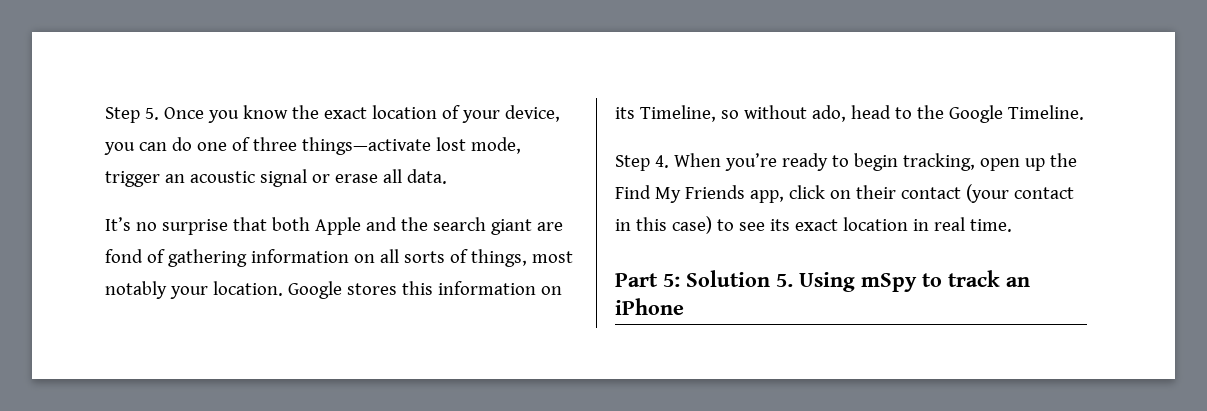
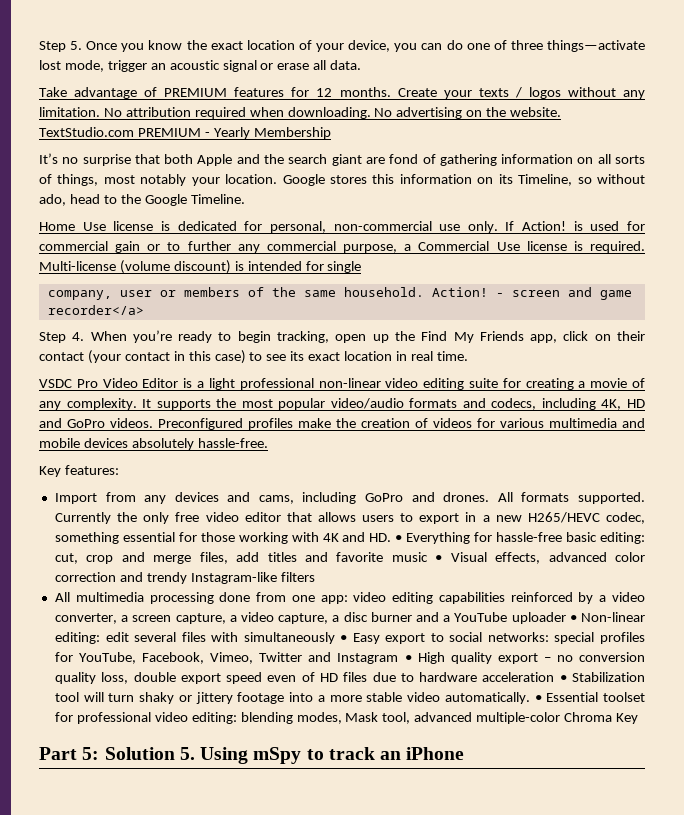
+ Take advantage of PREMIUM features for 12 months. Create your texts / logos without any limitation. No attribution required when downloading. No advertising on the website. TextStudio.com PREMIUM - Yearly Membership
+ Home Use license is dedicated for personal, non-commercial use only. If Action! is used for commercial gain or to further any commercial purpose, a Commercial Use license is required. Multi-license (volume discount) is intended for single
+ company, user or members of the same household. Action! - screen and game recorder</a>
+ VSDC Pro Video Editor is a light professional non-linear video editing suite for creating a movie of any complexity. It supports the most popular video/audio formats and codecs, including 4K, HD and GoPro videos. Preconfigured profiles make the creation of videos for various multimedia and mobile devices absolutely hassle-free.
+ Key features:
+ Import from any devices and cams, including GoPro and drones. All formats supported. Сurrently the only free video editor that allows users to export in a new H265/HEVC codec, something essential for those working with 4K and HD. • Everything for hassle-free basic editing: cut, crop and merge files, add titles and favorite music • Visual effects, advanced color correction and trendy Instagram-like filters
+ All multimedia processing done from one app: video editing capabilities reinforced by a video converter, a screen capture, a video capture, a disc burner and a YouTube uploader • Non-linear editing: edit several files with simultaneously • Easy export to social networks: special profiles for YouTube, Facebook, Vimeo, Twitter and Instagram • High quality export – no conversion quality loss, double export speed even of HD files due to hardware acceleration • Stabilization tool will turn shaky or jittery footage into a more stable video automatically. • Essential toolset for professional video editing: blending modes, Mask tool, advanced multiple-color Chroma Key

